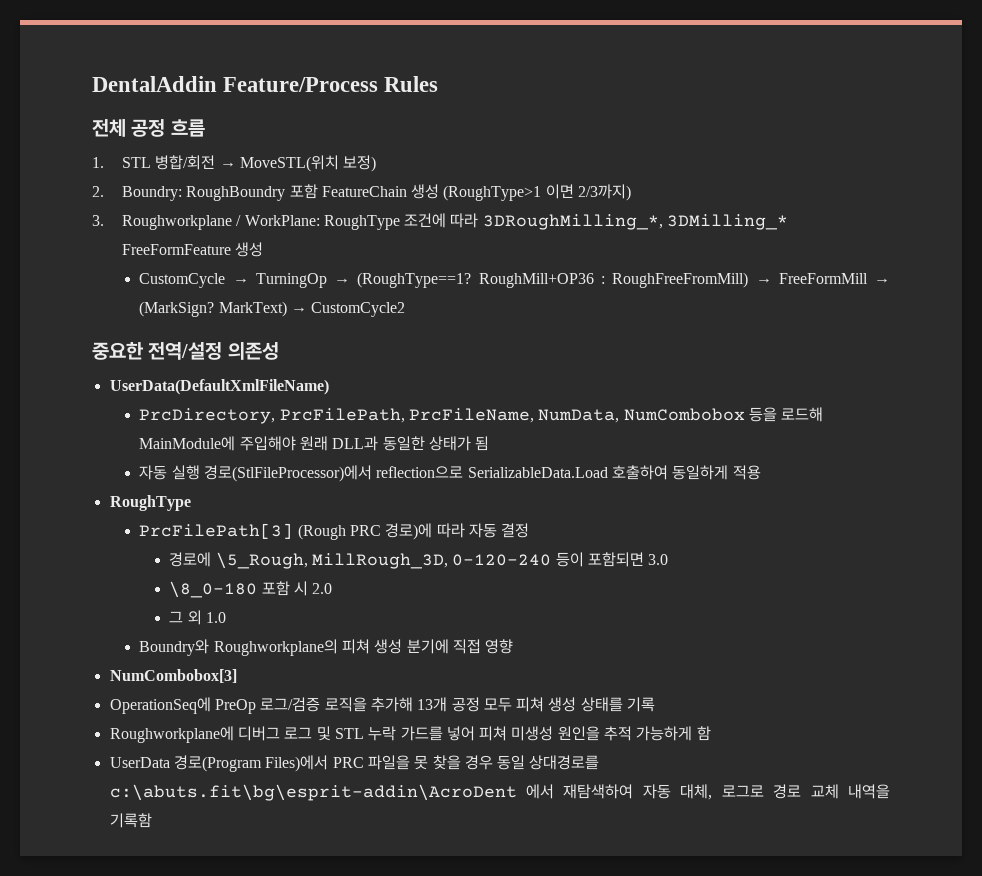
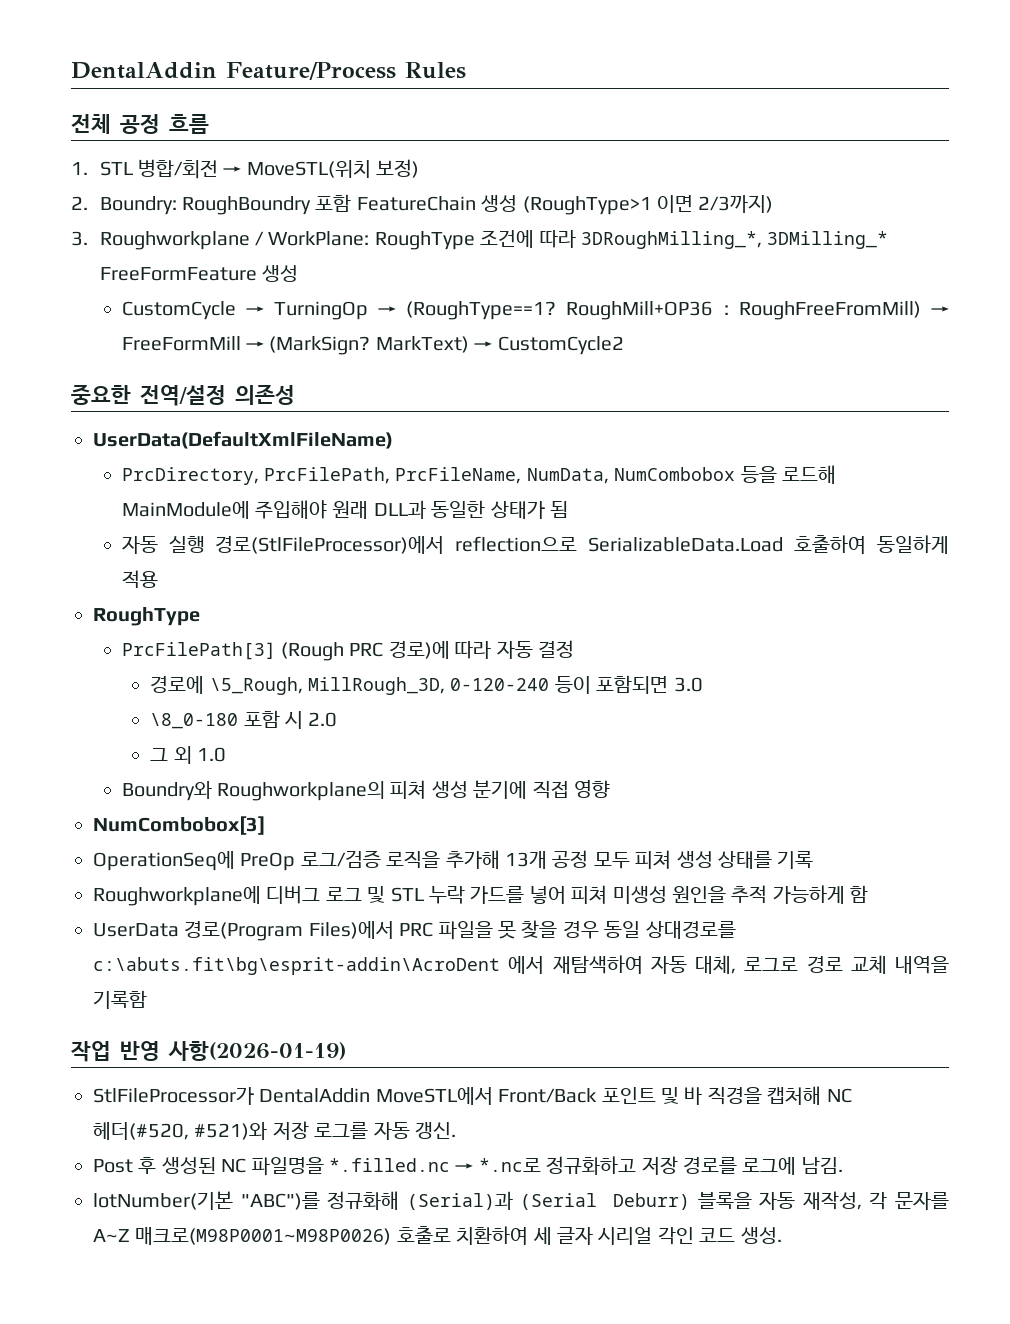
+ 작업 반영 사항(2026-01-19)
+ StlFileProcessor가 DentalAddin MoveSTL에서 Front/Back 포인트 및 바 직경을 캡처해 NC 헤더(#520, #521)와 저장 로그를 자동 갱신.
+ Post 후 생성된 NC 파일명을 *.filled.nc → *.nc로 정규화하고 저장 경로를 로그에 남김.
+ lotNumber(기본 "ABC")를 정규화해 (Serial)과 (Serial Deburr) 블록을 자동 재작성, 각 문자를 A~Z 매크로(M98P0001~M98P0026) 호출로 치환하여 세 글자 시리얼 각인 코드 생성.

